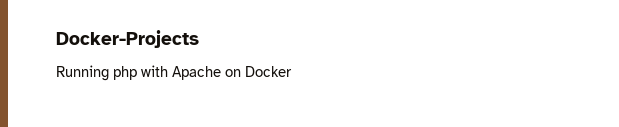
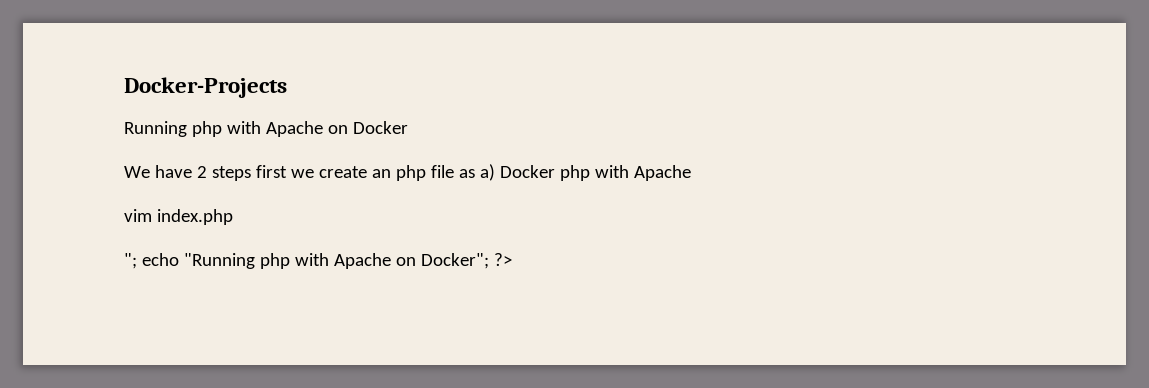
+ We have 2 steps first we create an php file as a) Docker php with Apache
+ vim index.php
+ "; echo "Running php with Apache on Docker"; ?>

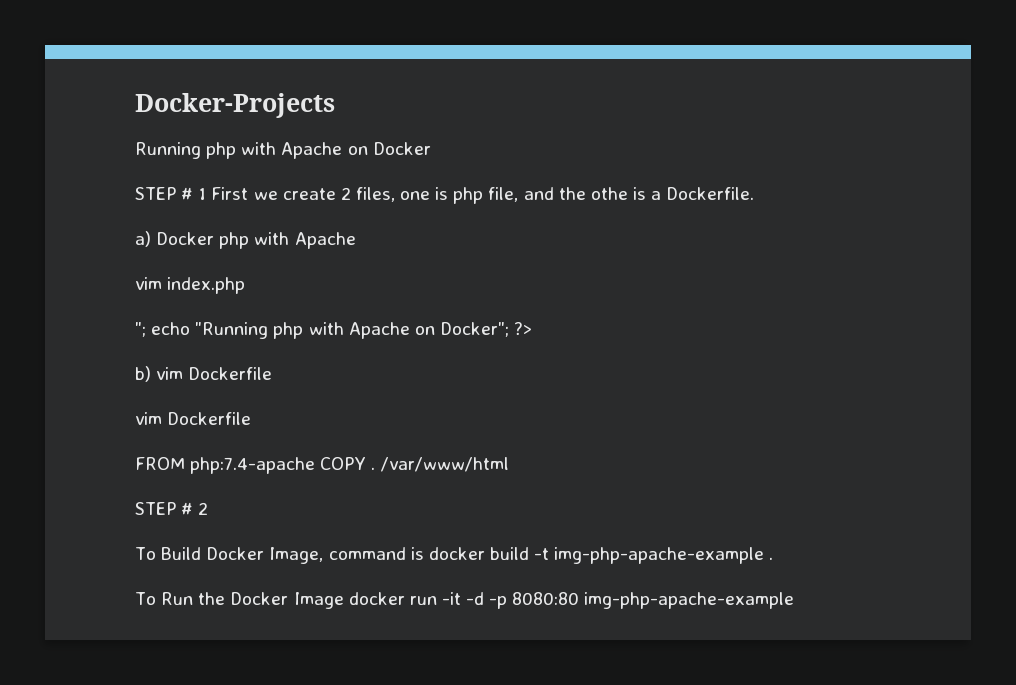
- We have 2 steps first we create an php file as a) Docker php with Apache
+ STEP # 1 First we create 2 files, one is php file, and the othe is a Dockerfile.
+ a) Docker php with Apache
+ b) vim Dockerfile
+ vim Dockerfile
+ FROM php:7.4-apache COPY . /var/www/html
+ STEP # 2
+ To Build Docker Image, command is docker build -t img-php-apache-example .
+ To Run the Docker Image docker run -it -d -p 8080:80 img-php-apache-example

